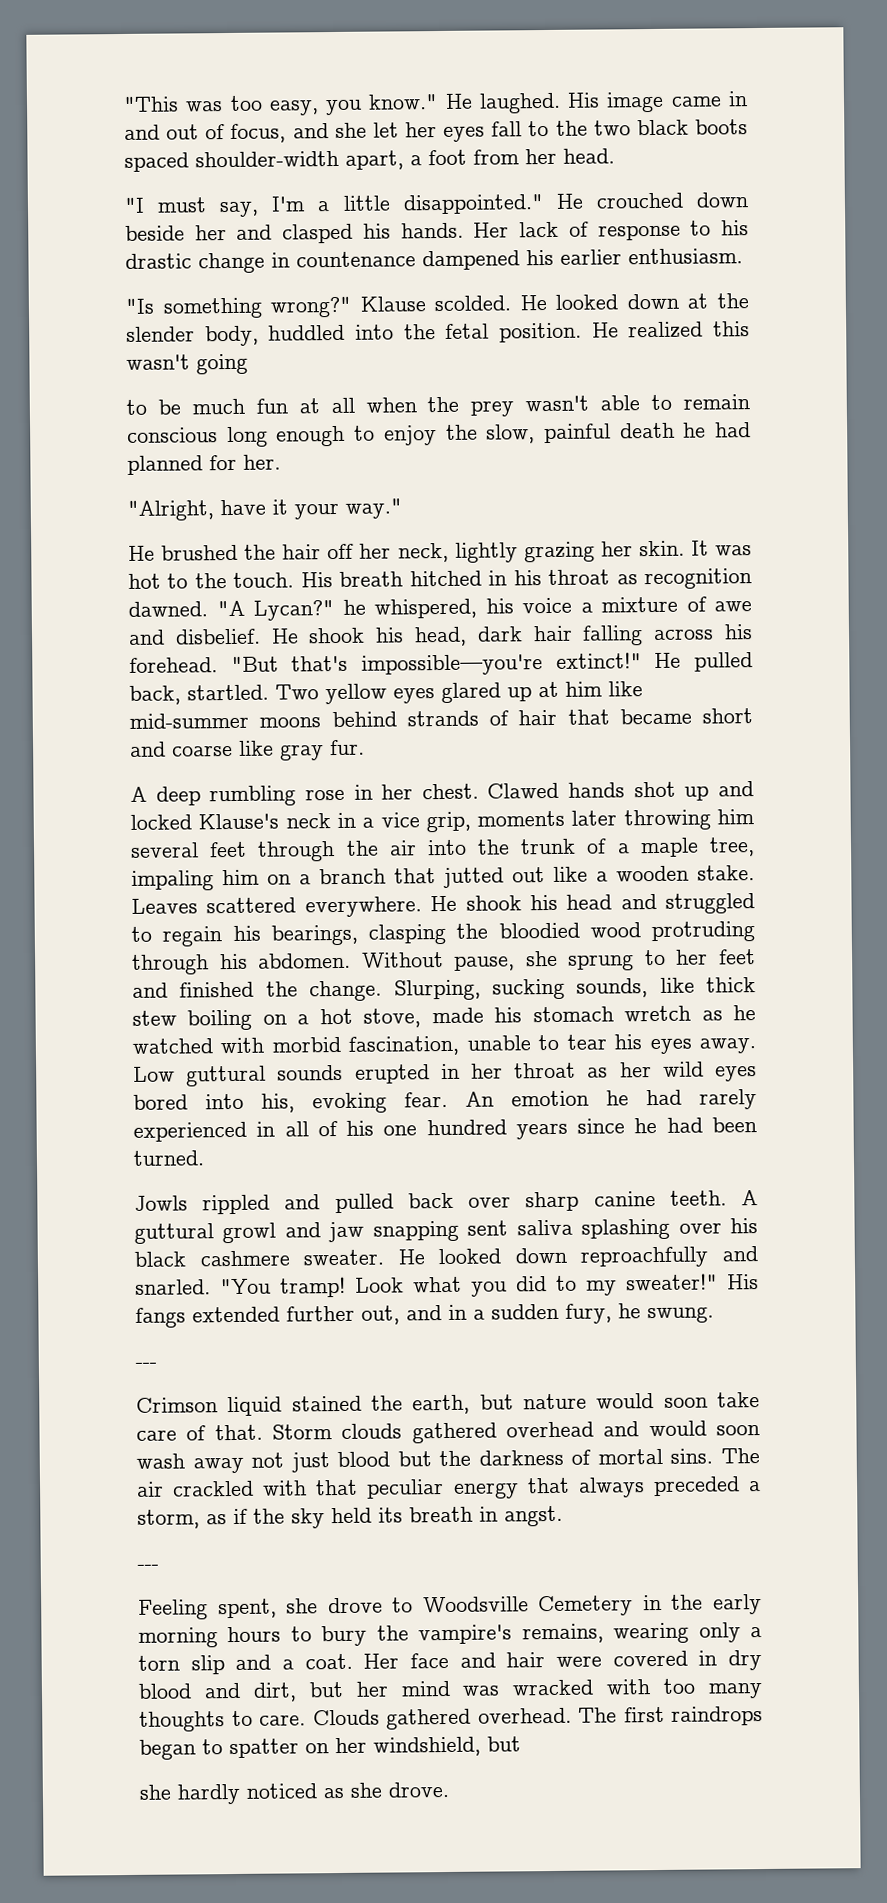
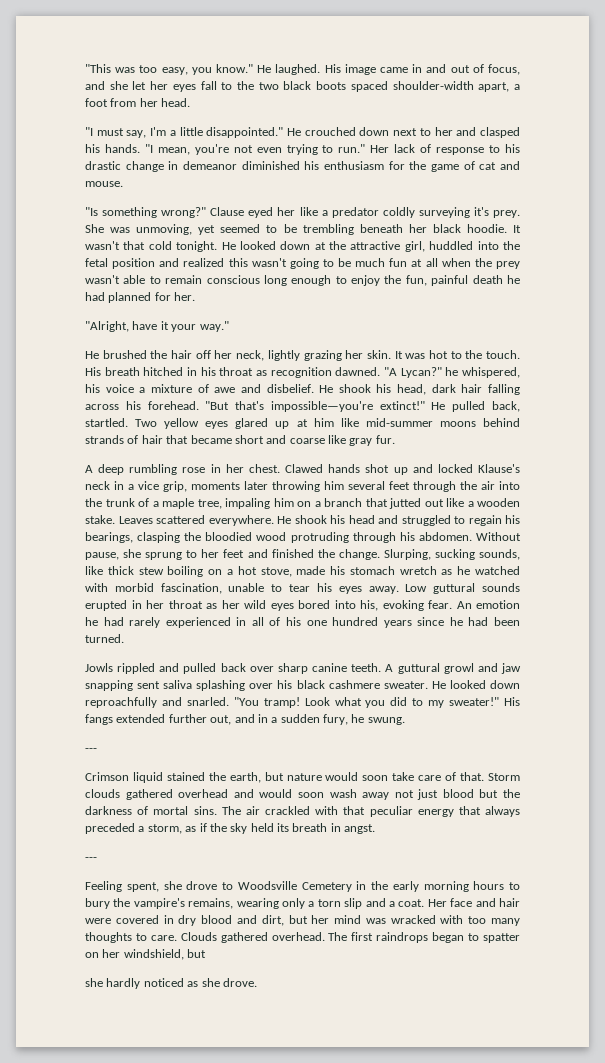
- He crouched down beside her and clasped his hands.
+ He crouched down next to her and clasped his hands.
+ "I mean, you're not even trying to run."
- Her lack of response to his drastic change in countenance dampened his earlier enthusiasm.
- "Is something wrong?" Klause scolded.
+ Her lack of response to his drastic change in demeanor diminished his enthusiasm for the game of cat and mouse.
+ "Is something wrong?" Clause eyed her like a predator coldly surveying it's prey. She was unmoving, yet seemed to be trembling beneath her black hoodie. It wasn't that cold tonight.
- He looked down at the slender body, huddled into the fetal position. He realized this wasn't going
- to be much fun at all when the prey wasn't able to remain conscious long enough to enjoy the slow, painful death he had planned for her.
+ He looked down at the attractive girl, huddled into the fetal position and realized this wasn't going to be much fun at all when the prey wasn't able to remain conscious long enough to enjoy the fun, painful death he had planned for her.

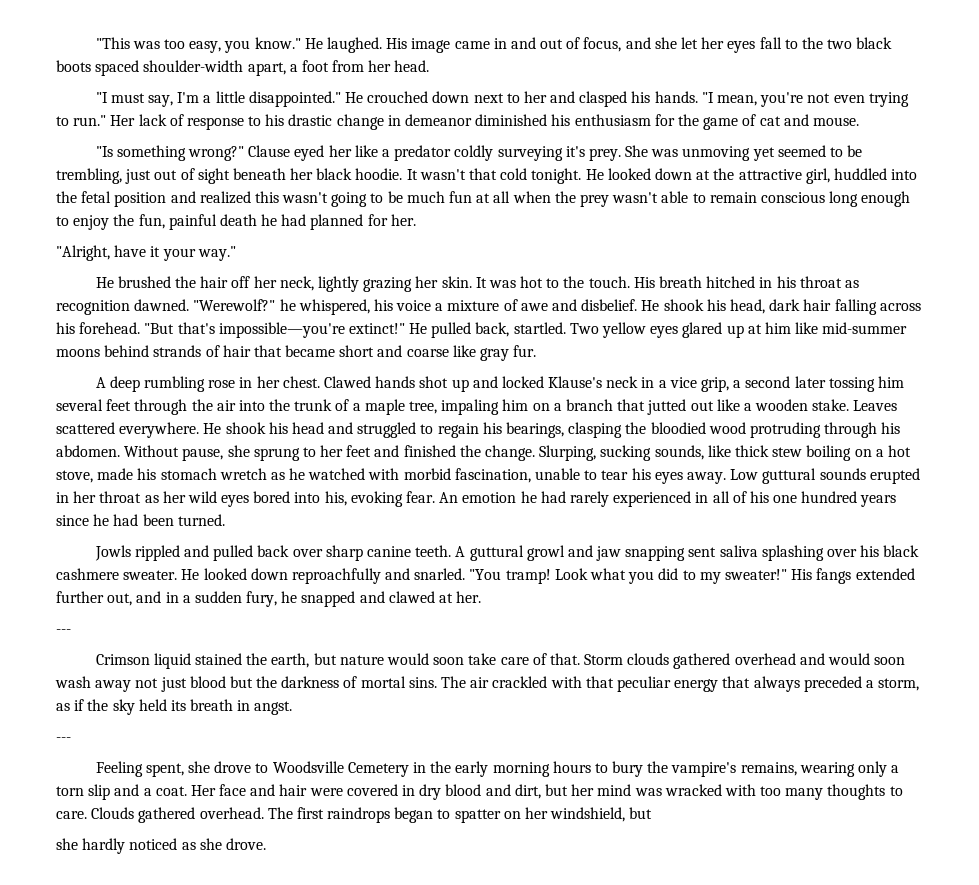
- She was unmoving, yet seemed to be trembling beneath her black hoodie.
+ She was unmoving yet seemed to be trembling, just out of sight beneath her black hoodie.
- "A Lycan?" he whispered, his voice a mixture of awe and disbelief.
+ "Werewolf?" he whispered, his voice a mixture of awe and disbelief.
- Clawed hands shot up and locked Klause's neck in a vice grip, moments later throwing him several feet through the air into the trunk of a maple tree, impaling him on a branch that jutted out like a wooden stake.
+ Clawed hands shot up and locked Klause's neck in a vice grip, a second later tossing him several feet through the air into the trunk of a maple tree, impaling him on a branch that jutted out like a wooden stake.
- His fangs extended further out, and in a sudden fury, he swung.
+ His fangs extended further out, and in a sudden fury, he snapped and clawed at her.

